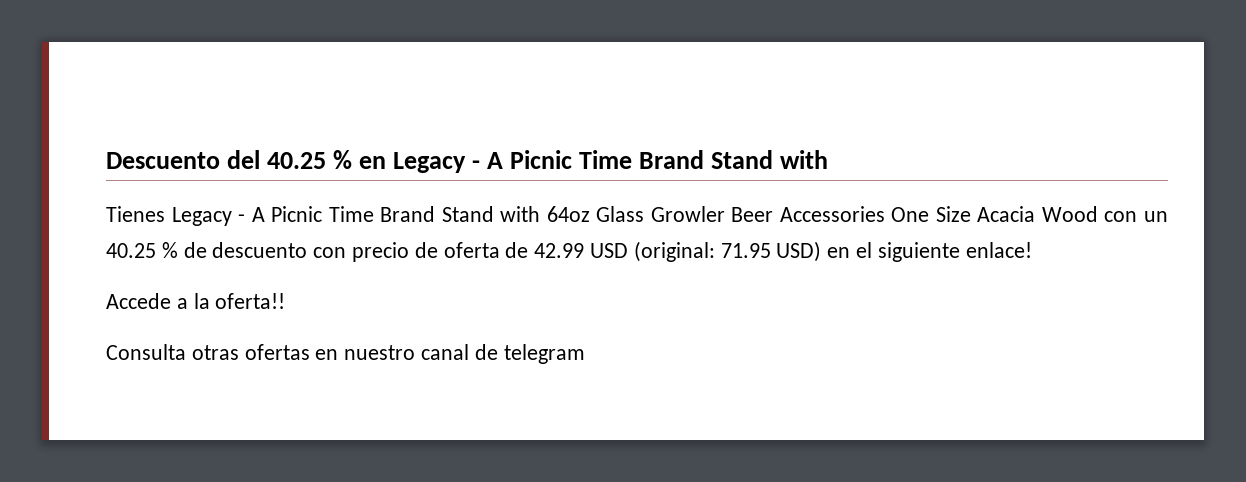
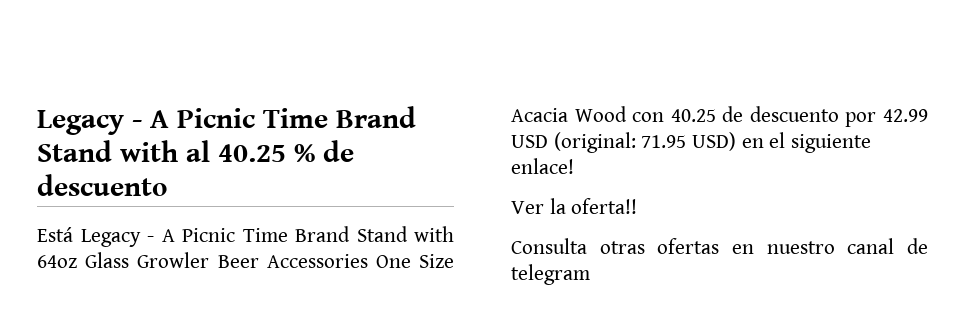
- Descuento del 40.25 % en Legacy - A Picnic Time Brand Stand with
- Tienes Legacy - A Picnic Time Brand Stand with 64oz Glass Growler Beer Accessories One Size Acacia Wood con un 40.25 % de descuento con precio de oferta de 42.99 USD (original: 71.95 USD) en el siguiente enlace!
+ Legacy - A Picnic Time Brand Stand with al 40.25 % de descuento
+ Está Legacy - A Picnic Time Brand Stand with 64oz Glass Growler Beer Accessories One Size Acacia Wood con 40.25 de descuento por 42.99 USD (original: 71.95 USD) en el siguiente enlace!
- Accede a la oferta!!
+ Ver la oferta!!

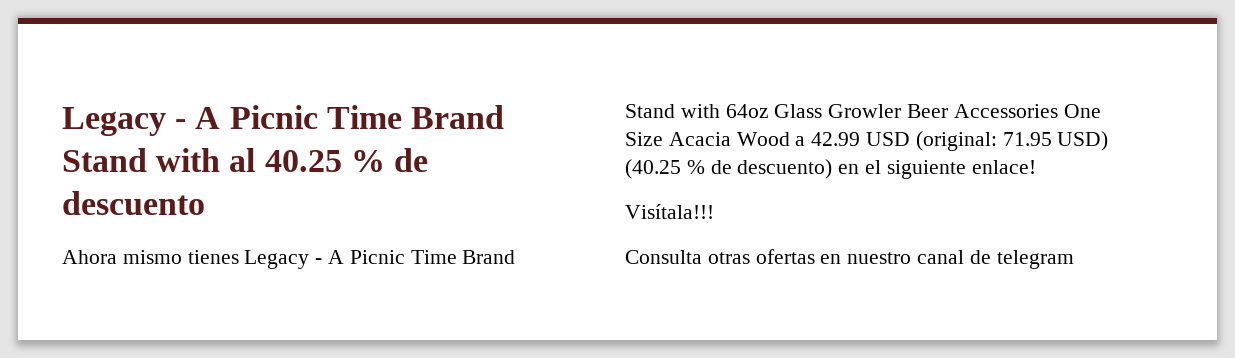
- Está Legacy - A Picnic Time Brand Stand with 64oz Glass Growler Beer Accessories One Size Acacia Wood con 40.25 de descuento por 42.99 USD (original: 71.95 USD) en el siguiente enlace!
+ Ahora mismo tienes Legacy - A Picnic Time Brand Stand with 64oz Glass Growler Beer Accessories One Size Acacia Wood a 42.99 USD (original: 71.95 USD) (40.25 % de descuento) en el siguiente enlace!
- Ver la oferta!!
+ Visítala!!!

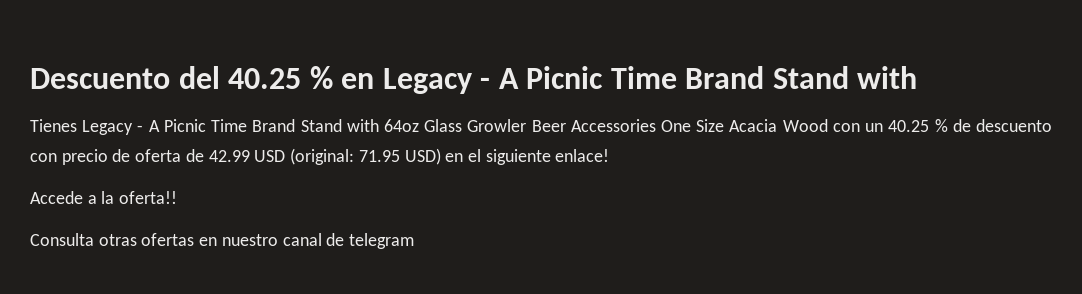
- Legacy - A Picnic Time Brand Stand with al 40.25 % de descuento
- Ahora mismo tienes Legacy - A Picnic Time Brand Stand with 64oz Glass Growler Beer Accessories One Size Acacia Wood a 42.99 USD (original: 71.95 USD) (40.25 % de descuento) en el siguiente enlace!
+ Descuento del 40.25 % en Legacy - A Picnic Time Brand Stand with
+ Tienes Legacy - A Picnic Time Brand Stand with 64oz Glass Growler Beer Accessories One Size Acacia Wood con un 40.25 % de descuento con precio de oferta de 42.99 USD (original: 71.95 USD) en el siguiente enlace!
- Visítala!!!
+ Accede a la oferta!!

